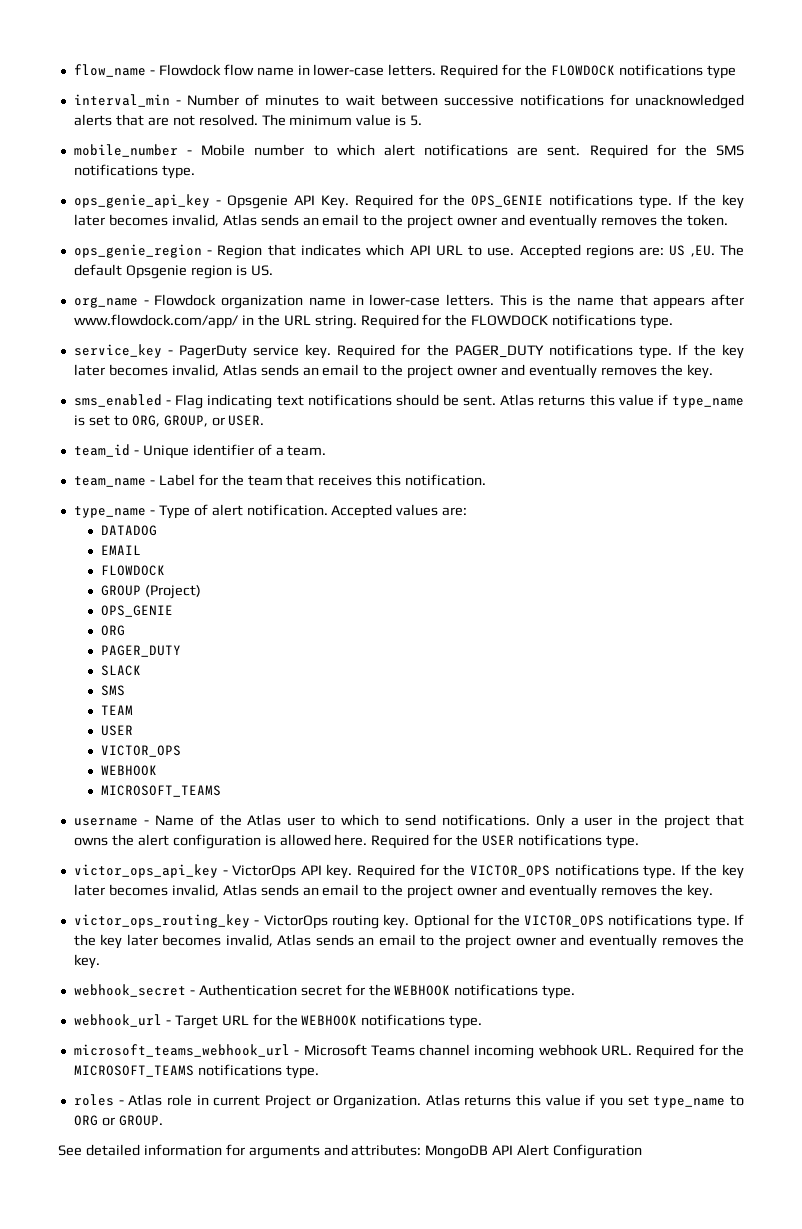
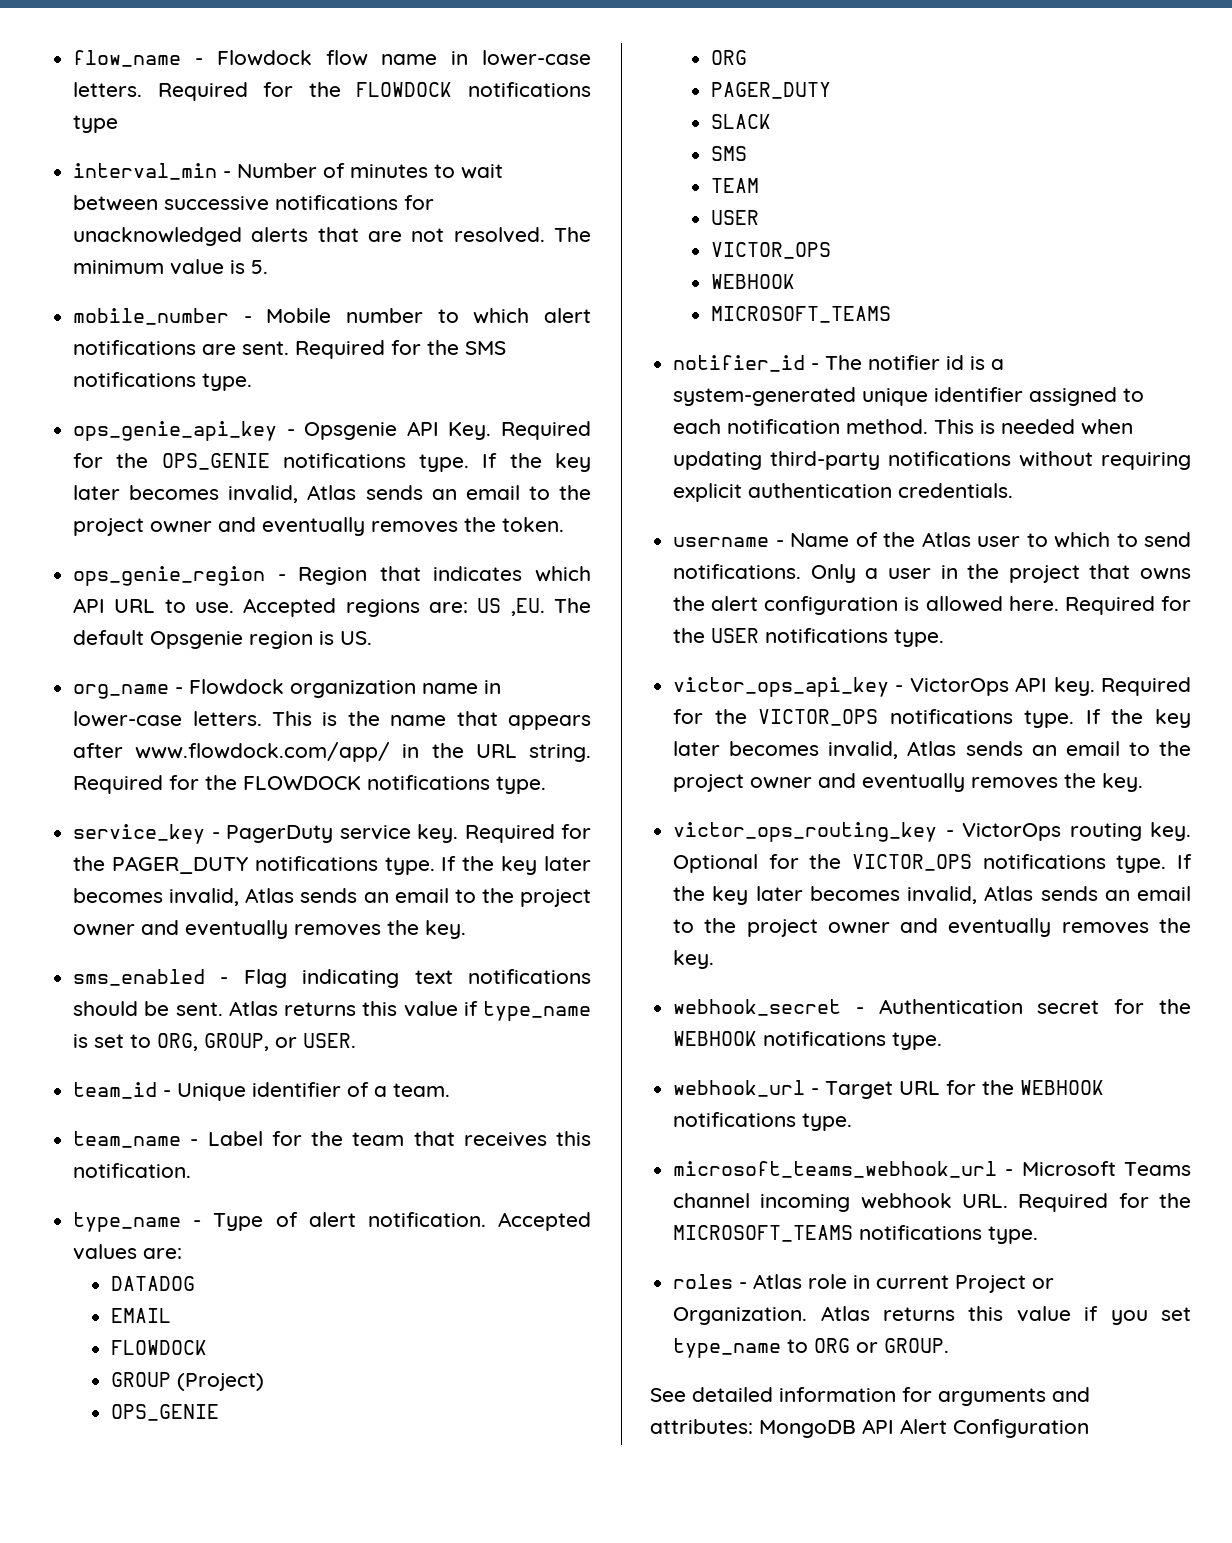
+ notifier_id - The notifier id is a system-generated unique identifier assigned to each notification method. This is needed when updating third-party notifications without requiring explicit authentication credentials.

